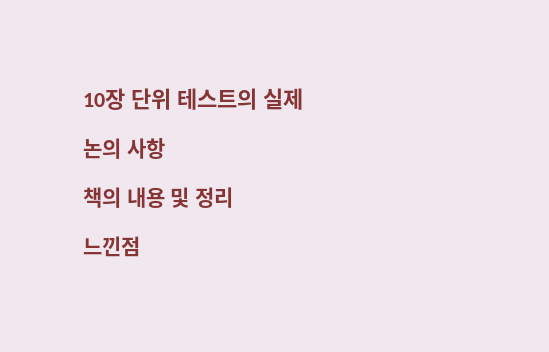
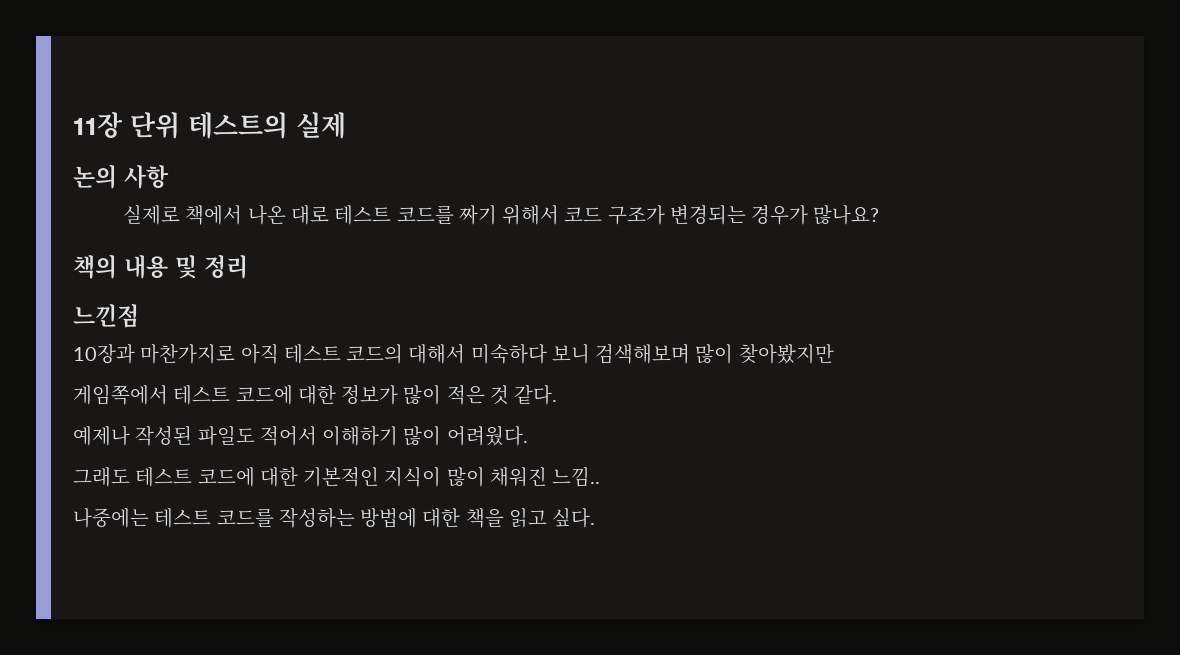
- 10장 단위 테스트의 실제
+ 11장 단위 테스트의 실제
+ 실제로 책에서 나온 대로 테스트 코드를 짜기 위해서 코드 구조가 변경되는 경우가 많나요?
+ 10장과 마찬가지로 아직 테스트 코드의 대해서 미숙하다 보니 검색해보며 많이 찾아봤지만
+ 게임쪽에서 테스트 코드에 대한 정보가 많이 적은 것 같다.
+ 예제나 작성된 파일도 적어서 이해하기 많이 어려웠다.
+ 그래도 테스트 코드에 대한 기본적인 지식이 많이 채워진 느낌..
+ 나중에는 테스트 코드를 작성하는 방법에 대한 책을 읽고 싶다.

